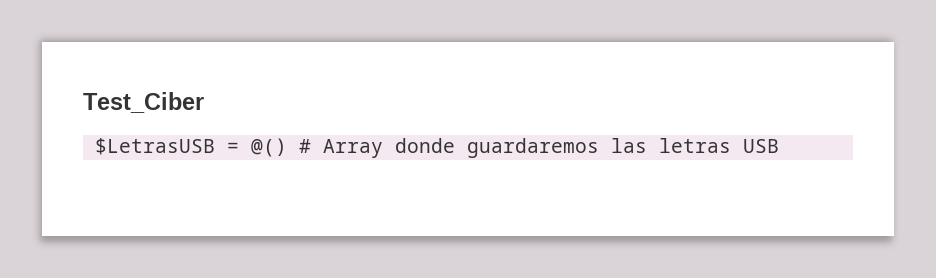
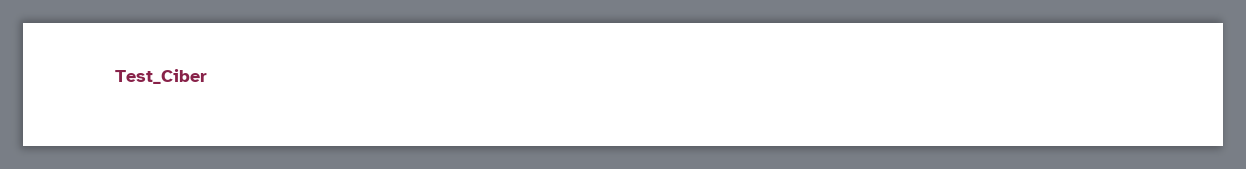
- $LetrasUSB = @() # Array donde guardaremos las letras USB

